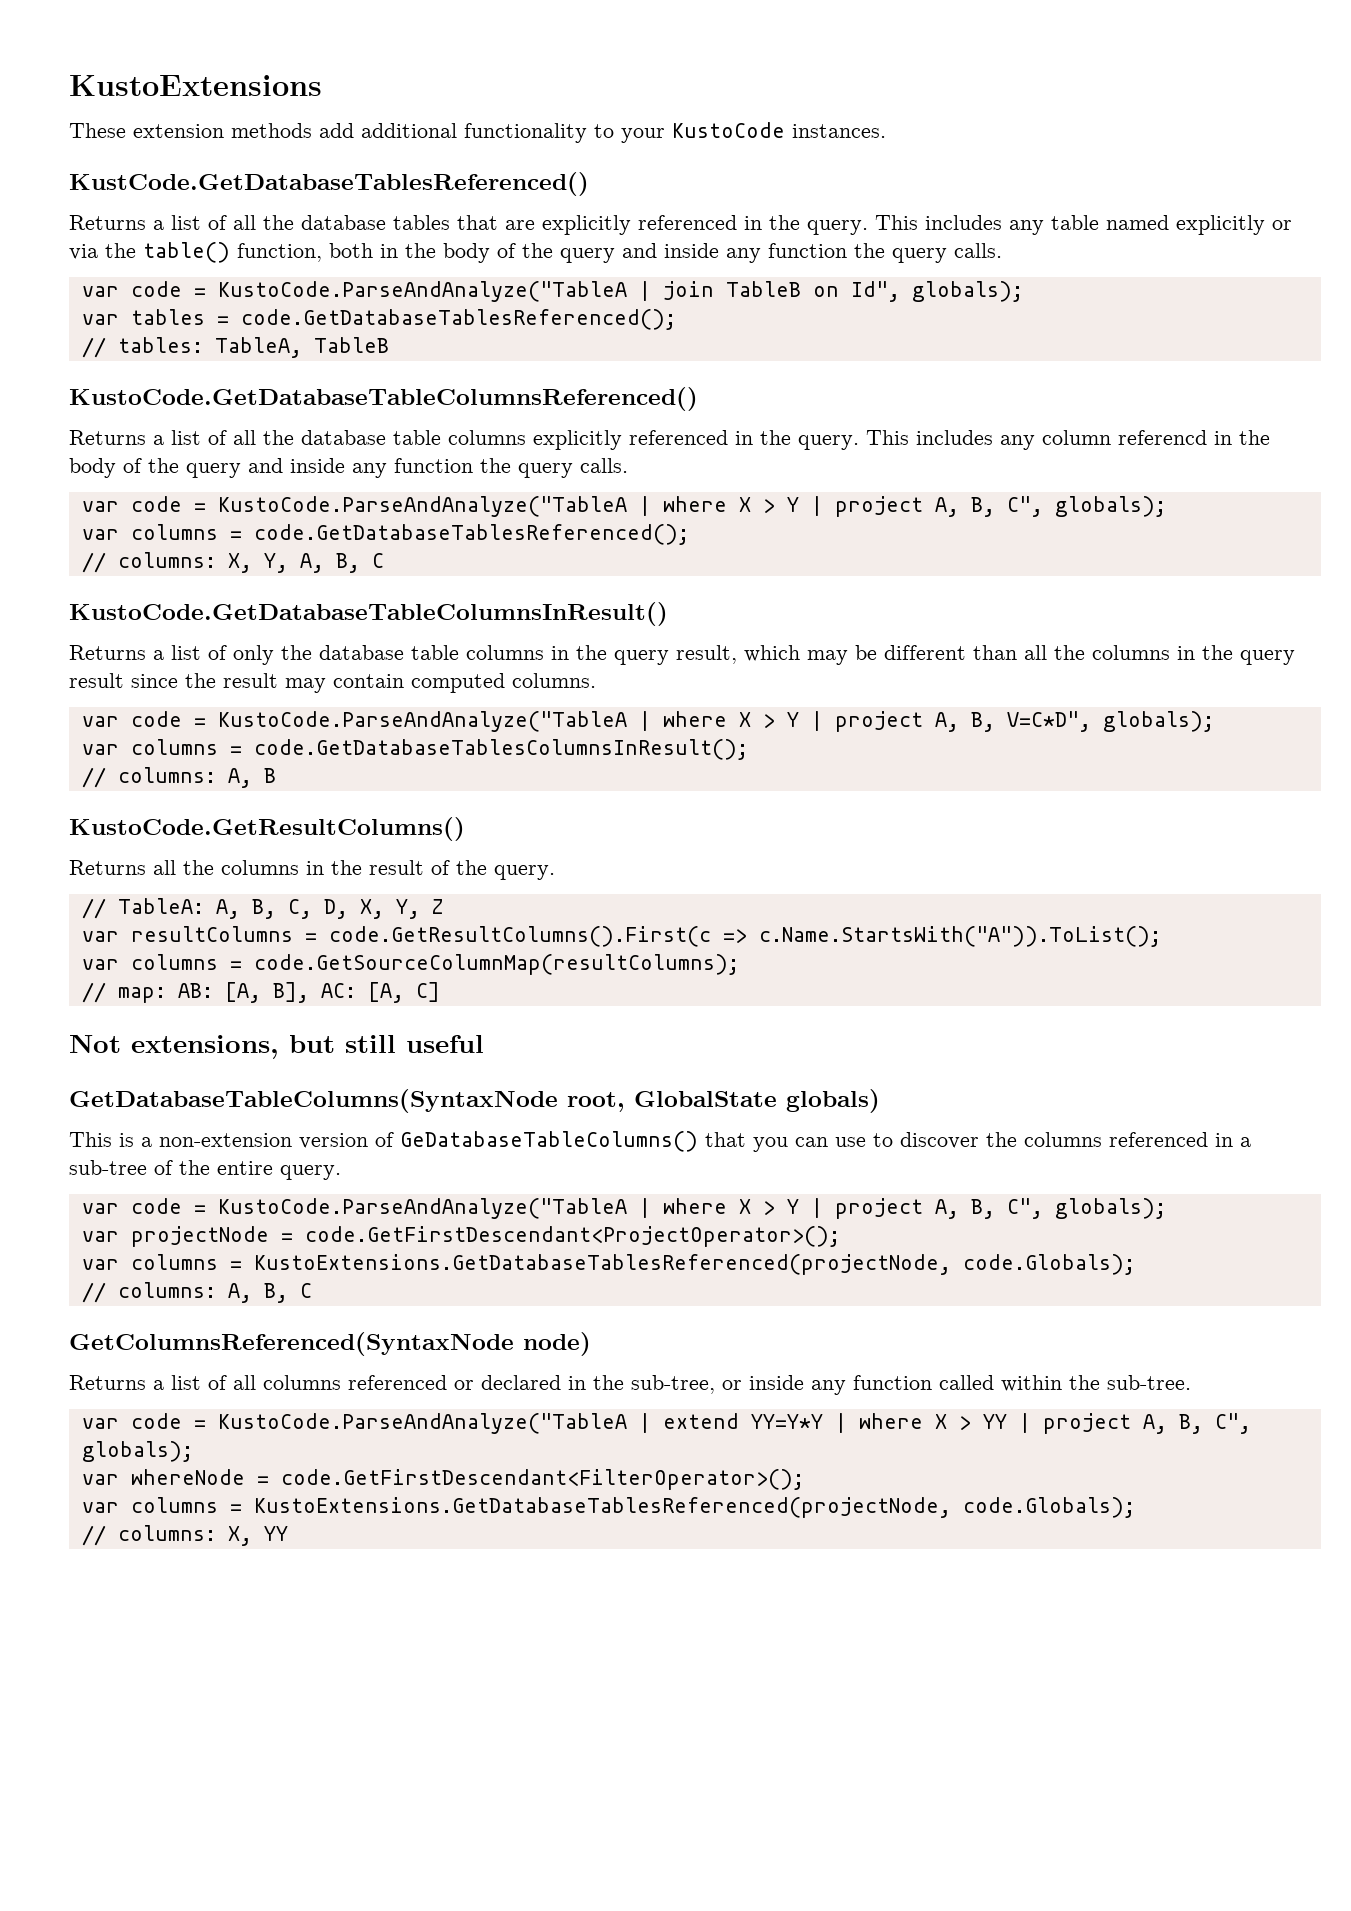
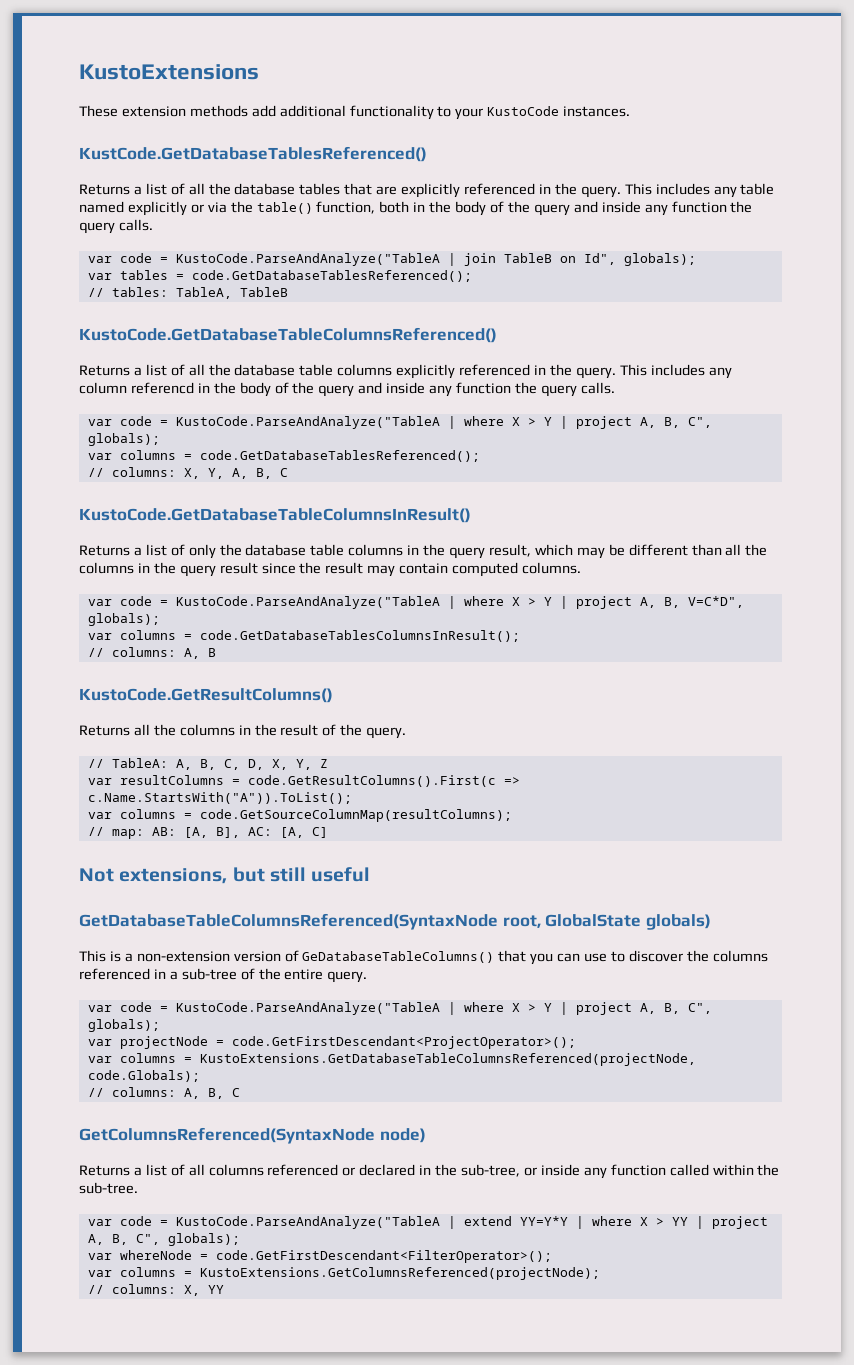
- GetDatabaseTableColumns(SyntaxNode root, GlobalState globals)
+ GetDatabaseTableColumnsReferenced(SyntaxNode root, GlobalState globals)
  var projectNode = code.GetFirstDescendant<ProjectOperator>();
- var columns = KustoExtensions.GetDatabaseTablesReferenced(projectNode, code.Globals);
+ var columns = KustoExtensions.GetDatabaseTableColumnsReferenced(projectNode, code.Globals);
  var whereNode = code.GetFirstDescendant<FilterOperator>();
- var columns = KustoExtensions.GetDatabaseTablesReferenced(projectNode, code.Globals);
+ var columns = KustoExtensions.GetColumnsReferenced(projectNode);

